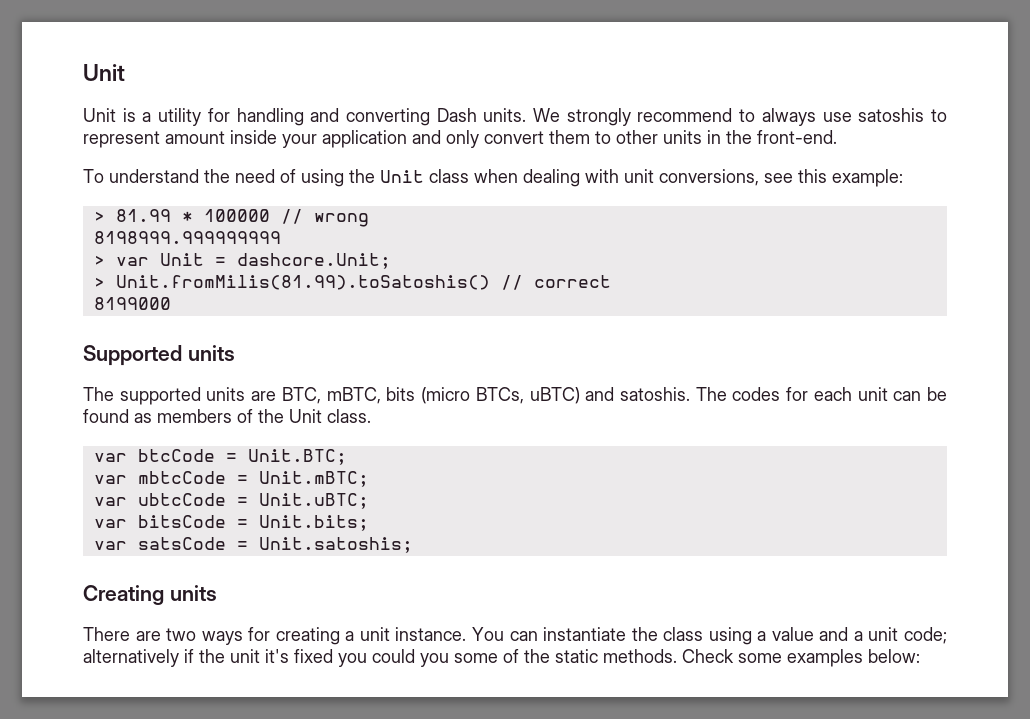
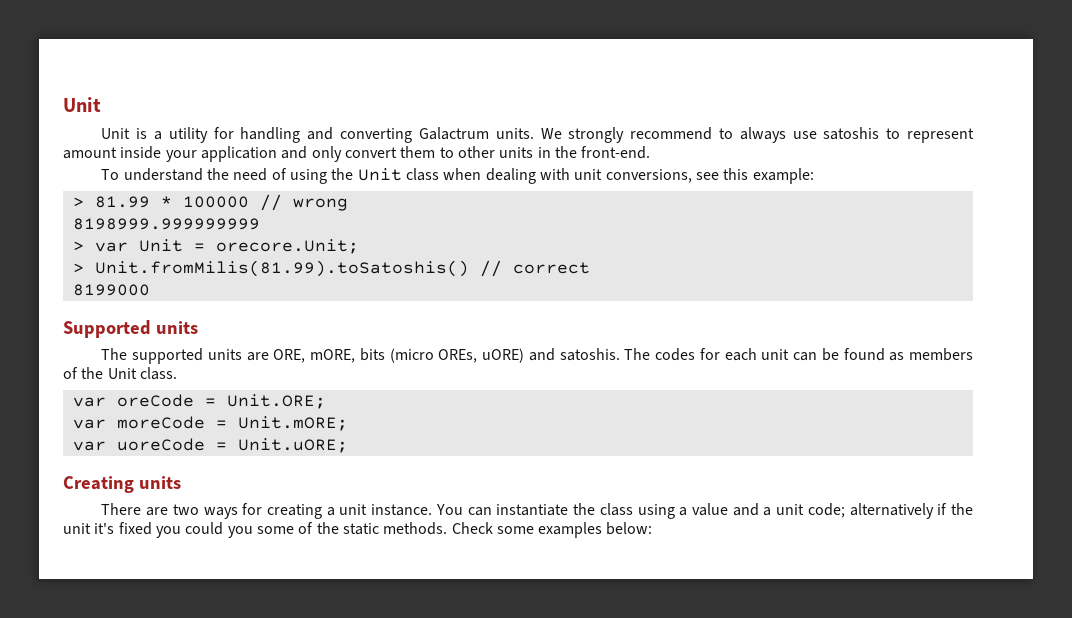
- Unit is a utility for handling and converting Dash units.
+ Unit is a utility for handling and converting Galactrum units.
- > var Unit = dashcore.Unit;
+ > var Unit = orecore.Unit;
- The supported units are BTC, mBTC, bits (micro BTCs, uBTC) and satoshis.
+ The supported units are ORE, mORE, bits (micro OREs, uORE) and satoshis.
- var btcCode = Unit.BTC;
- var mbtcCode = Unit.mBTC;
- var ubtcCode = Unit.uBTC;
- var bitsCode = Unit.bits;
- var satsCode = Unit.satoshis;
+ var oreCode = Unit.ORE;
+ var moreCode = Unit.mORE;
+ var uoreCode = Unit.uORE;

